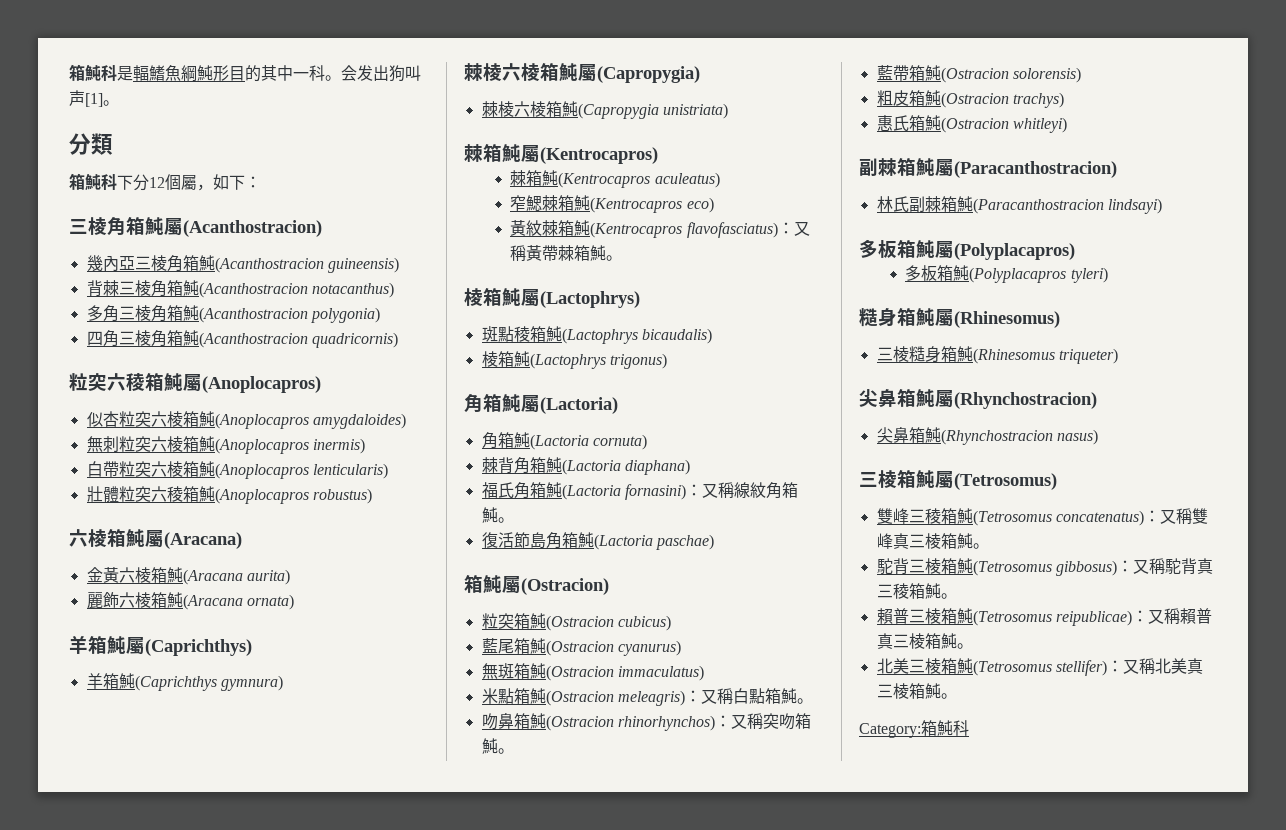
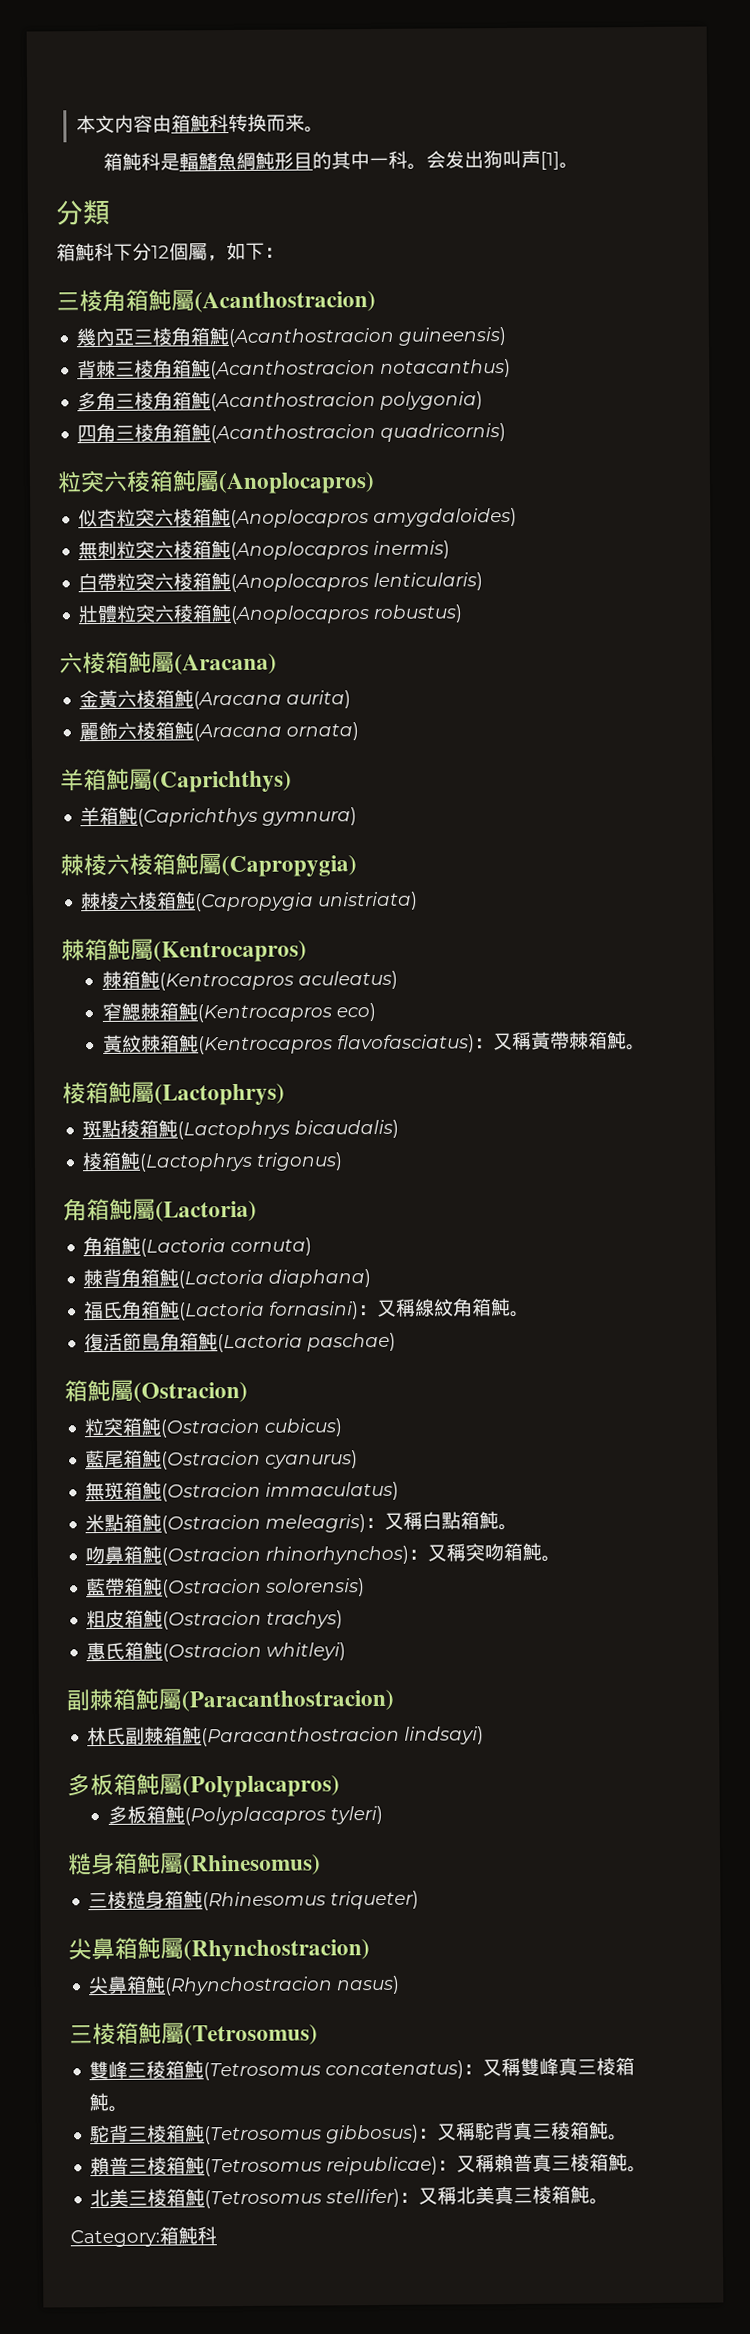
+ 本文内容由箱魨科转换而来。

